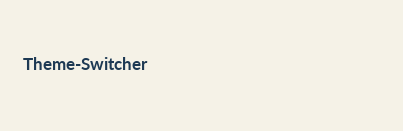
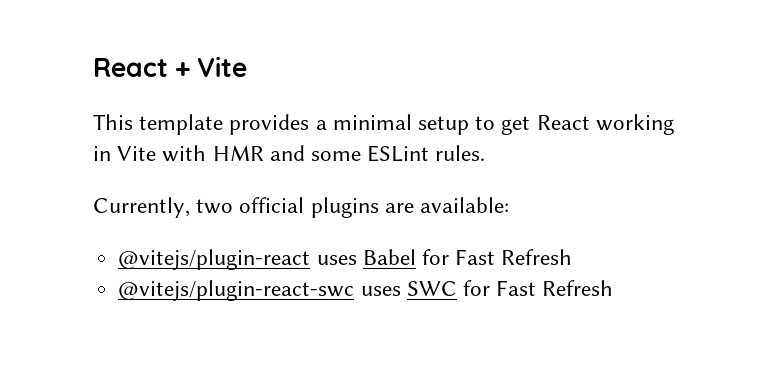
- Theme-Switcher
+ React + Vite
+ This template provides a minimal setup to get React working in Vite with HMR and some ESLint rules.
+ Currently, two official plugins are available:
+ @vitejs/plugin-react uses Babel for Fast Refresh
+ @vitejs/plugin-react-swc uses SWC for Fast Refresh

